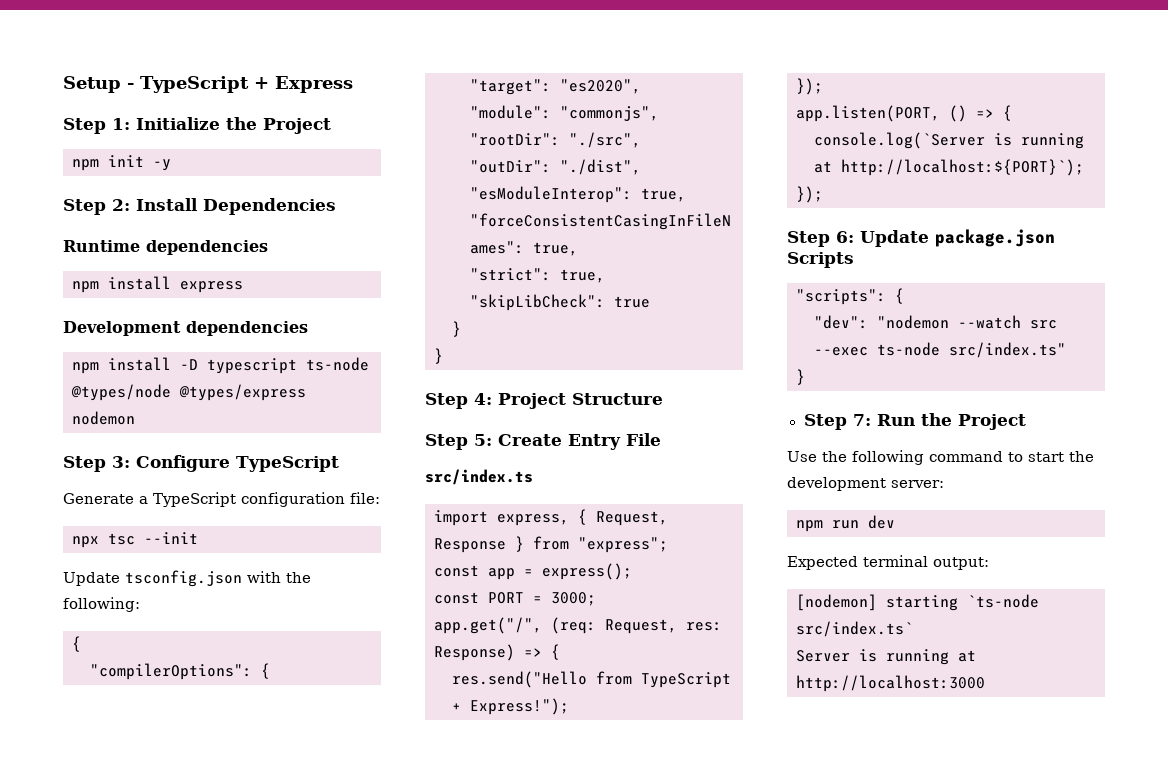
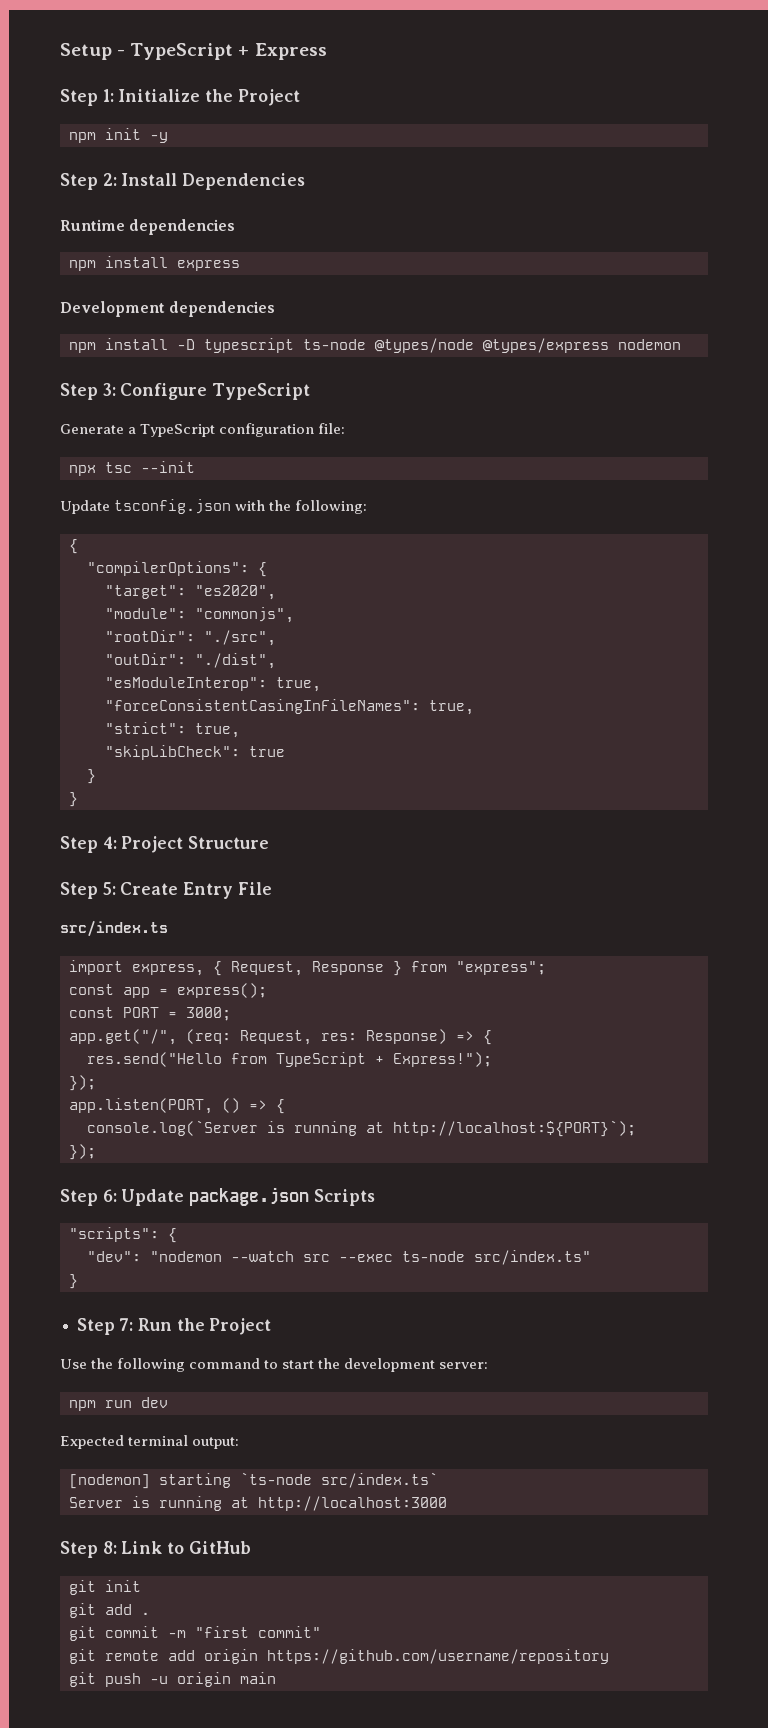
+ Step 8: Link to GitHub
+ git init
+ git add .
+ git commit -m "first commit"
+ git remote add origin https://github.com/username/repository
+ git push -u origin main

